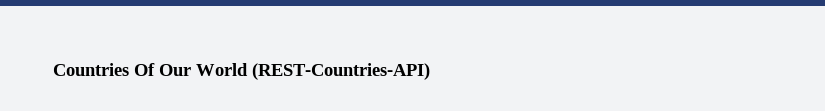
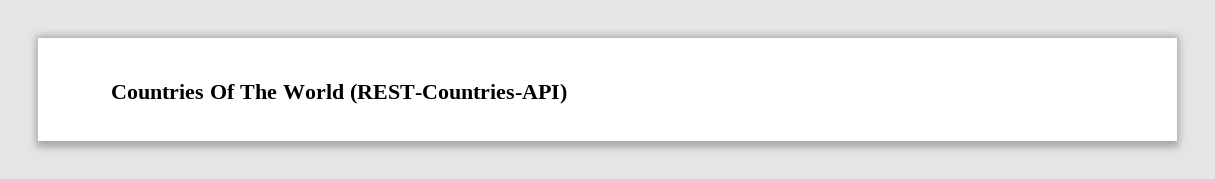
- Countries Of Our World (REST-Countries-API)
+ Countries Of The World (REST-Countries-API)

